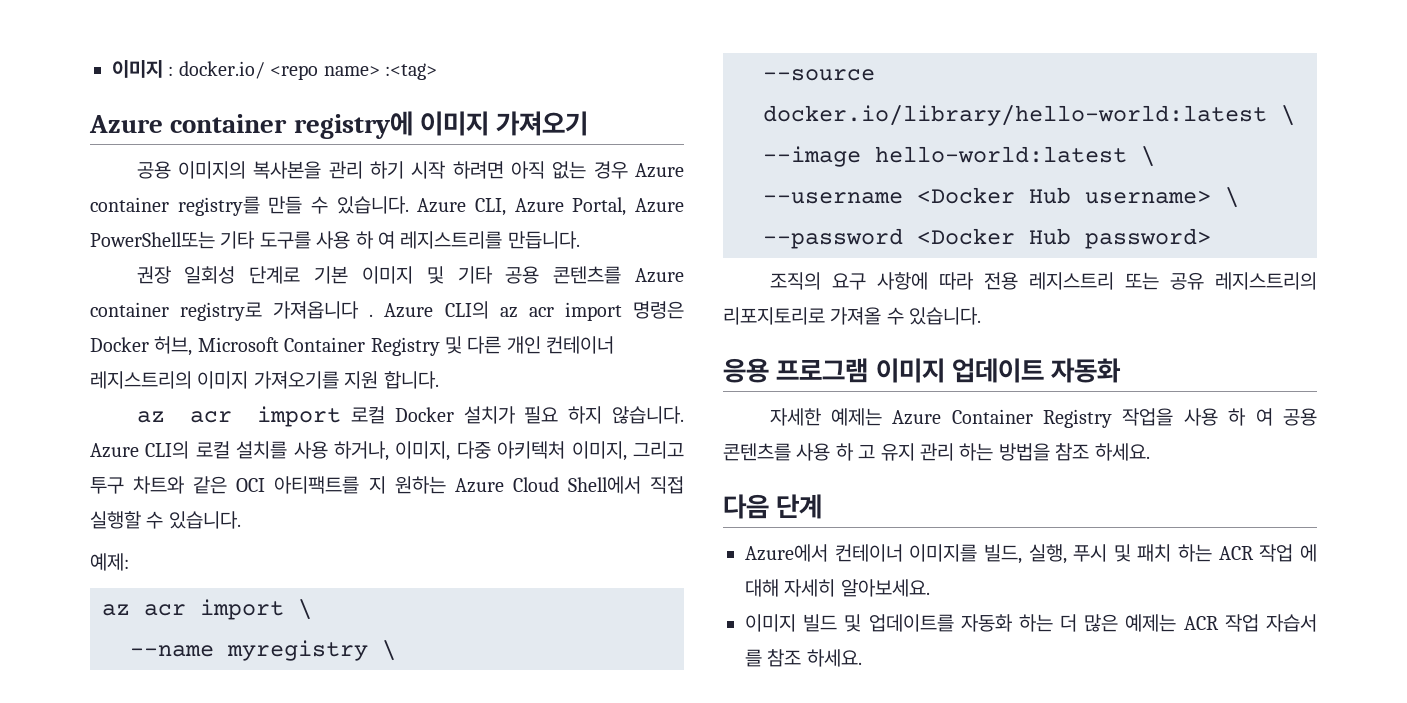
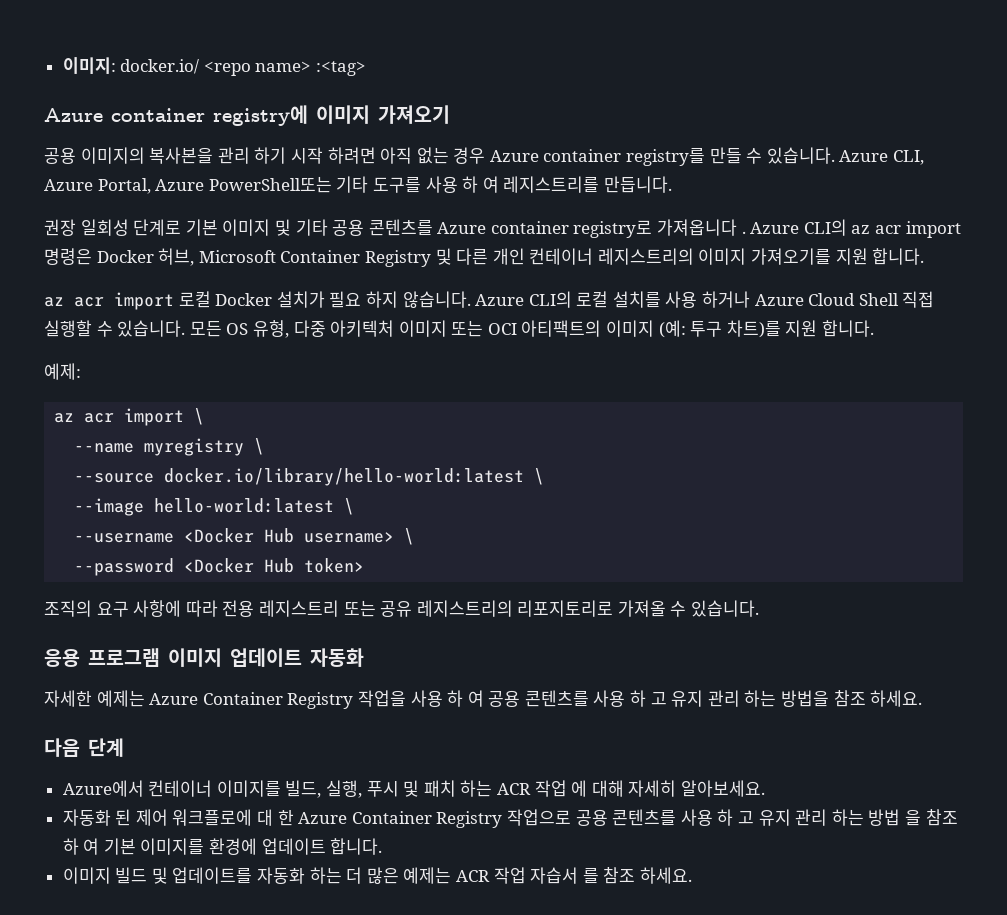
- 이미지 : docker.io/ <repo name> :<tag>
+ 이미지: docker.io/ <repo name> :<tag>
- Azure CLI의 로컬 설치를 사용 하거나, 이미지, 다중 아키텍처 이미지, 그리고 투구 차트와 같은 OCI 아티팩트를 지 원하는 Azure Cloud Shell에서 직접 실행할 수 있습니다.
+ Azure CLI의 로컬 설치를 사용 하거나 Azure Cloud Shell 직접 실행할 수 있습니다. 모든 OS 유형, 다중 아키텍처 이미지 또는 OCI 아티팩트의 이미지 (예: 투구 차트)를 지원 합니다.
- --password <Docker Hub password>
+ --password <Docker Hub token>
+ 자동화 된 제어 워크플로에 대 한 Azure Container Registry 작업으로 공용 콘텐츠를 사용 하 고 유지 관리 하는 방법 을 참조 하 여 기본 이미지를 환경에 업데이트 합니다.

